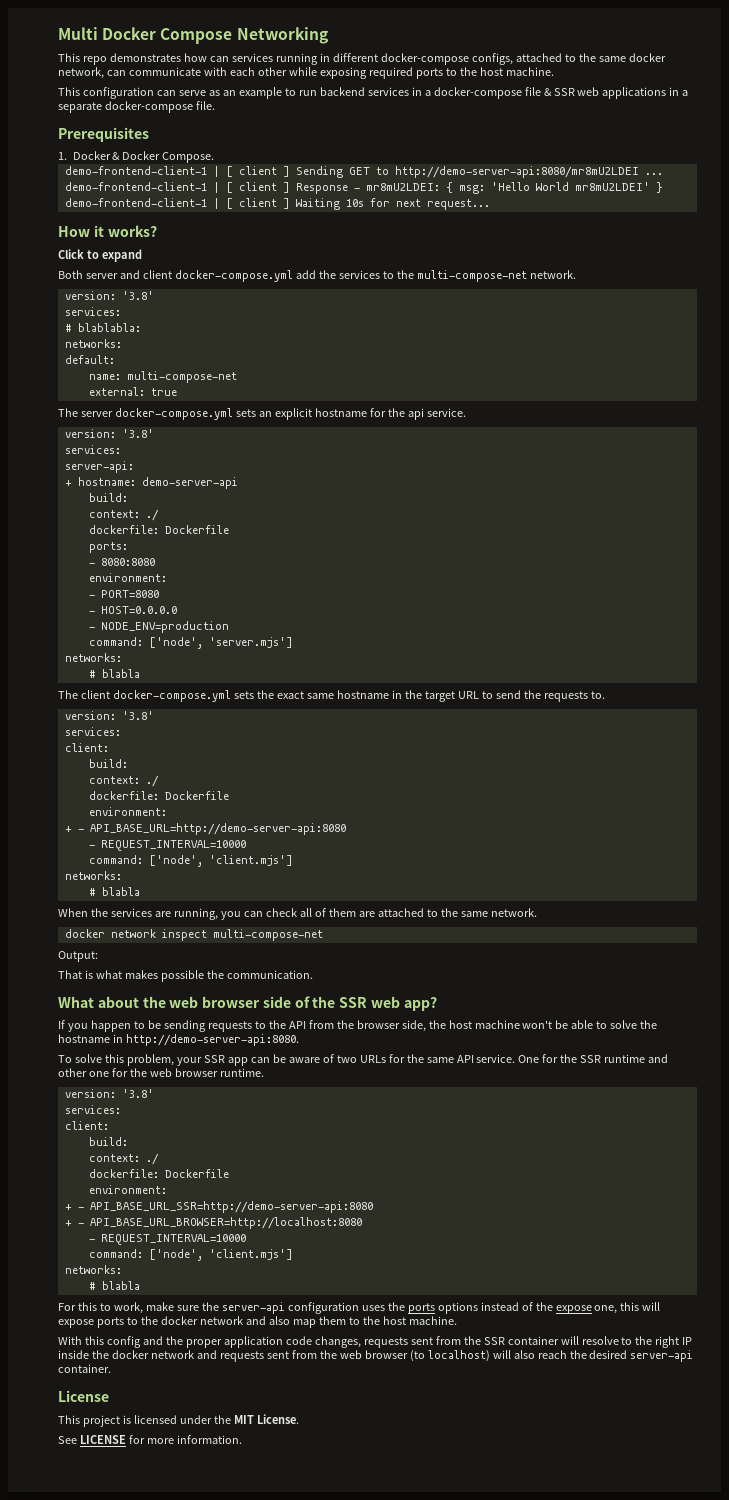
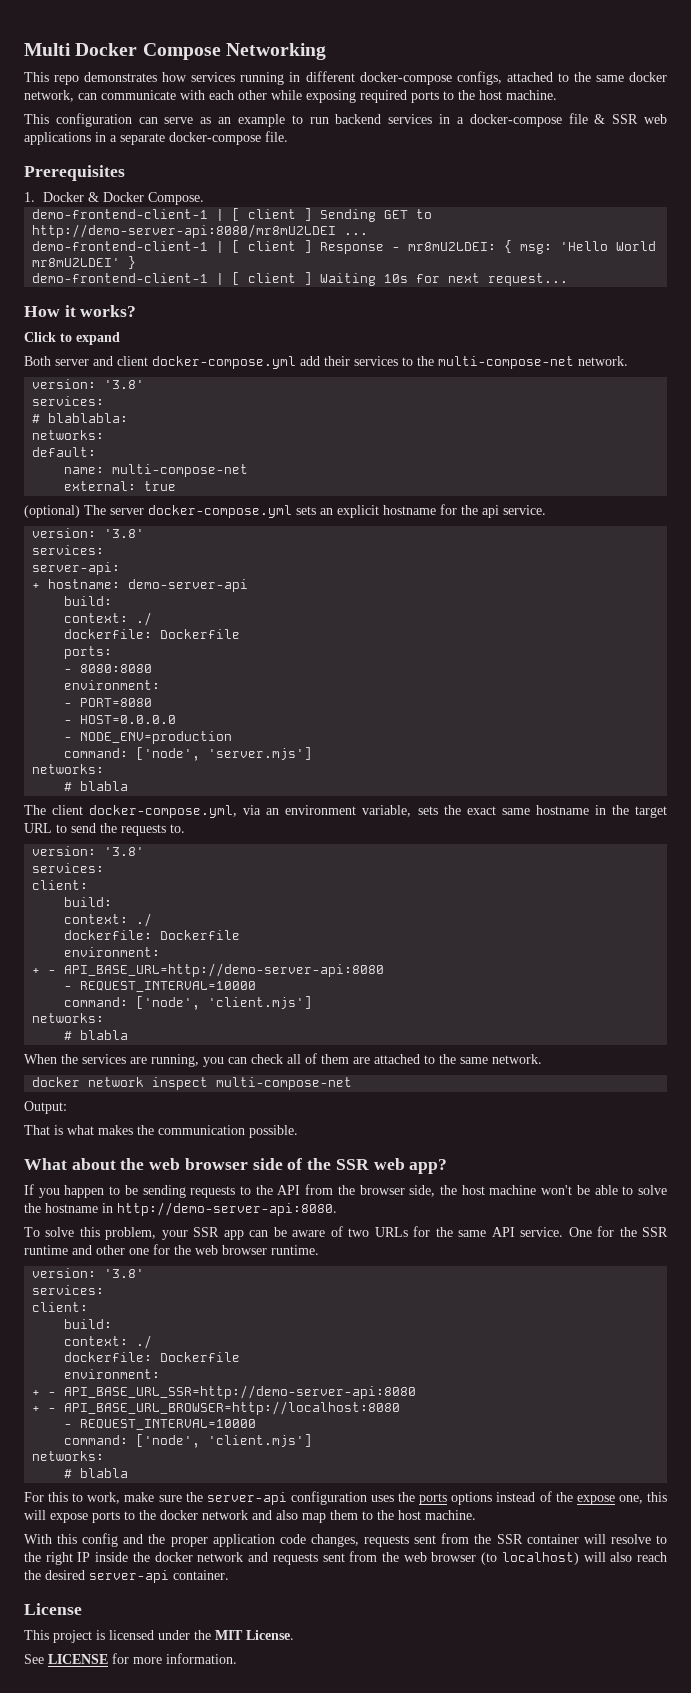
- This repo demonstrates how can services running in different docker-compose configs, attached to the same docker network, can communicate with each other while exposing required ports to the host machine.
+ This repo demonstrates how services running in different docker-compose configs, attached to the same docker network, can communicate with each other while exposing required ports to the host machine.
- Both server and client docker-compose.yml add the services to the multi-compose-net network.
+ Both server and client docker-compose.yml add their services to the multi-compose-net network.
- The server docker-compose.yml sets an explicit hostname for the api service.
+ (optional) The server docker-compose.yml sets an explicit hostname for the api service.
- The client docker-compose.yml sets the exact same hostname in the target URL to send the requests to.
+ The client docker-compose.yml, via an environment variable, sets the exact same hostname in the target URL to send the requests to.
- That is what makes possible the communication.
+ That is what makes the communication possible.

